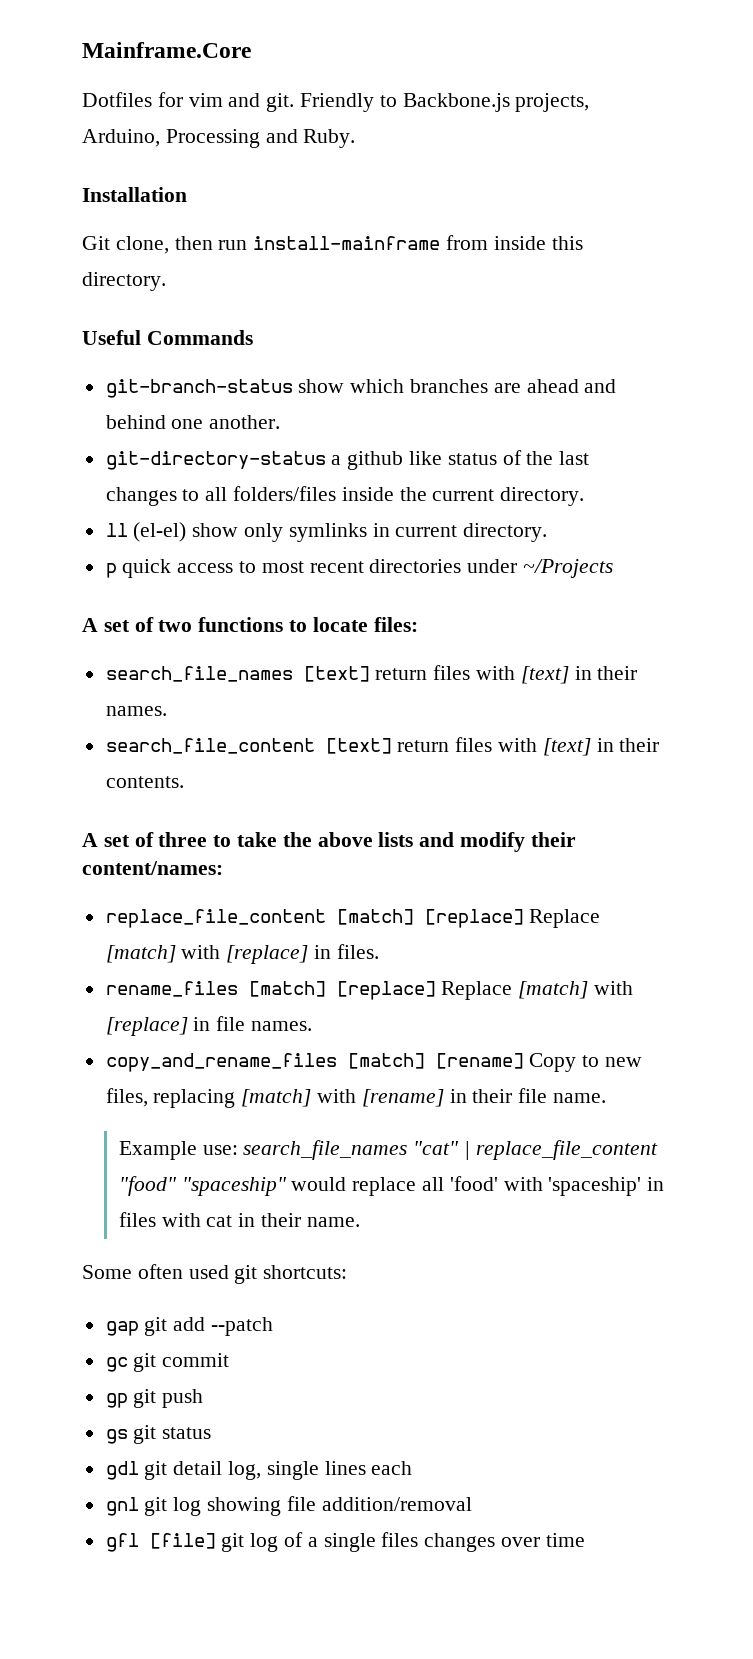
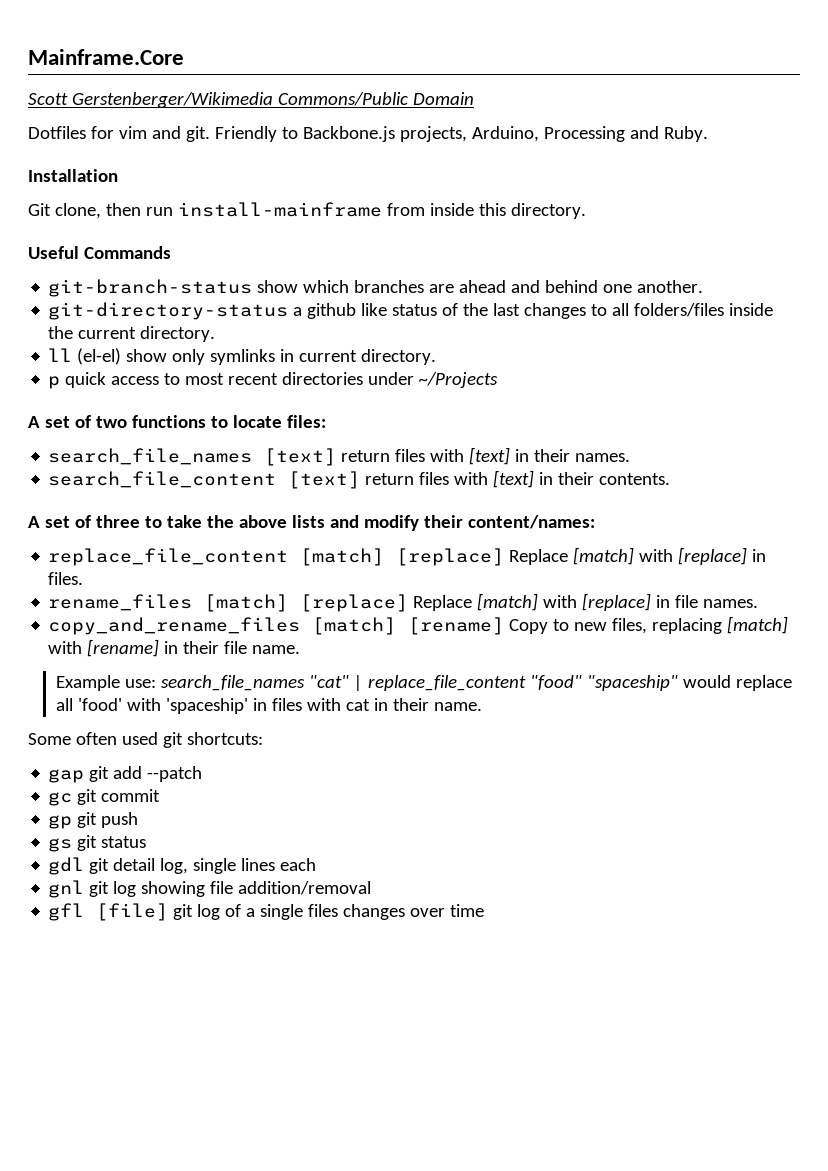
+ Scott Gerstenberger/Wikimedia Commons/Public Domain

